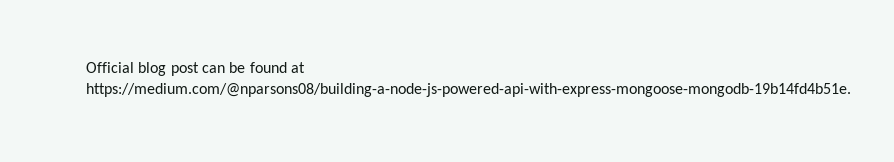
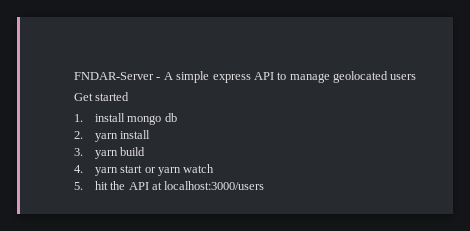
- Official blog post can be found at https://medium.com/@nparsons08/building-a-node-js-powered-api-with-express-mongoose-mongodb-19b14fd4b51e.
+ FNDAR-Server - A simple express API to manage geolocated users
+ Get started
+ 1. install mongo db
+ 2. yarn install
+ 3. yarn build
+ 4. yarn start or yarn watch
+ 5. hit the API at localhost:3000/users

